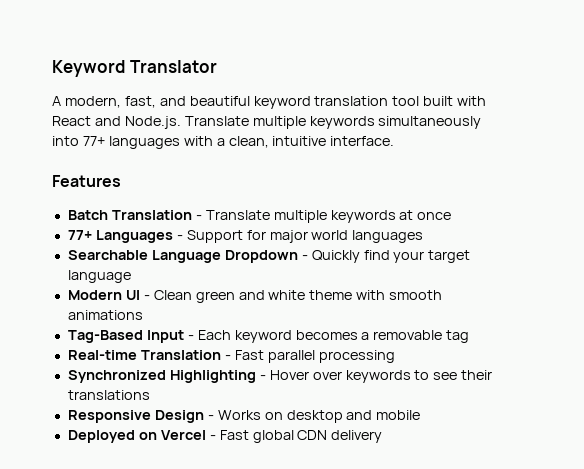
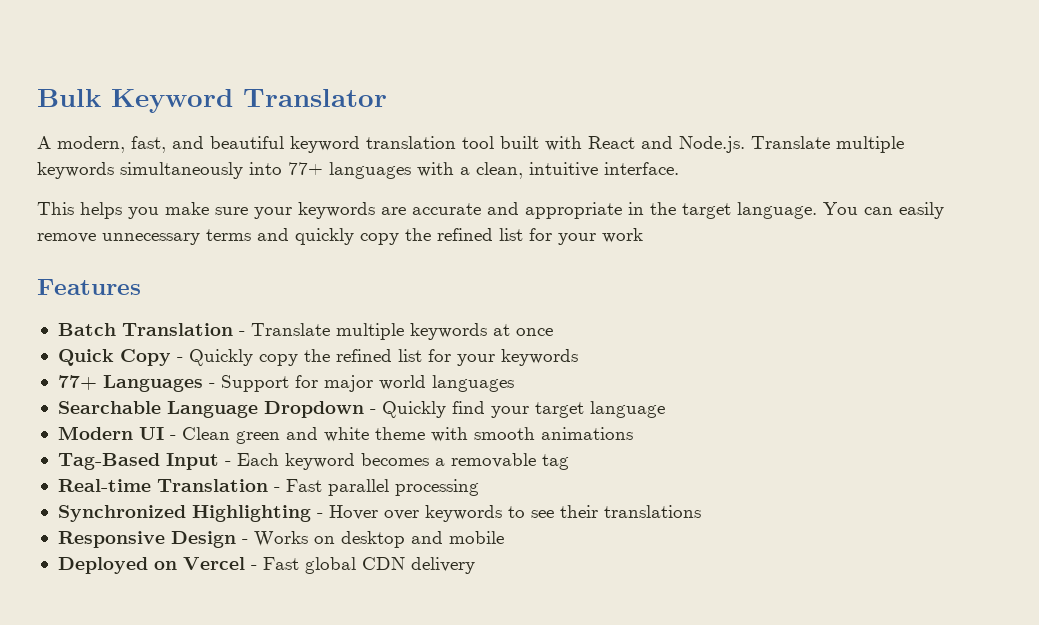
- Keyword Translator
+ Bulk Keyword Translator
+ This helps you make sure your keywords are accurate and appropriate in the target language. You can easily remove unnecessary terms and quickly copy the refined list for your work
+ Quick Copy - Quickly copy the refined list for your keywords

